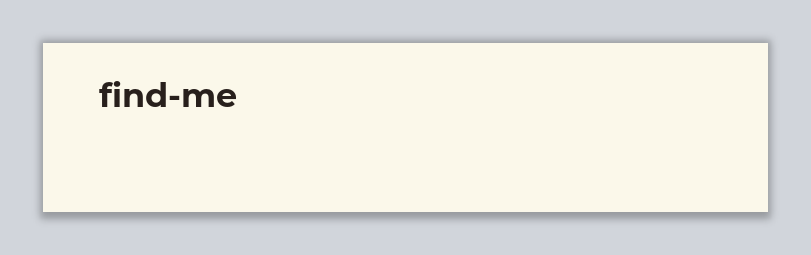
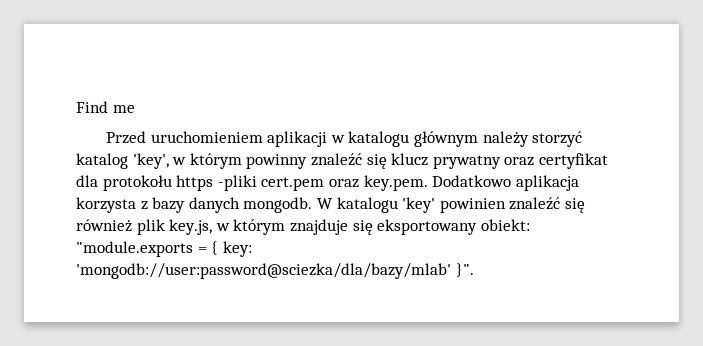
- find-me
+ Find me
+ Przed uruchomieniem aplikacji w katalogu głównym należy storzyć katalog 'key', w którym powinny znaleźć się klucz prywatny oraz certyfikat dla protokołu https -pliki cert.pem oraz key.pem. Dodatkowo aplikacja korzysta z bazy danych mongodb. W katalogu 'key' powinien znaleźć się również plik key.js, w którym znajduje się eksportowany obiekt: "module.exports = { key: 'mongodb://user:password@sciezka/dla/bazy/mlab' }".

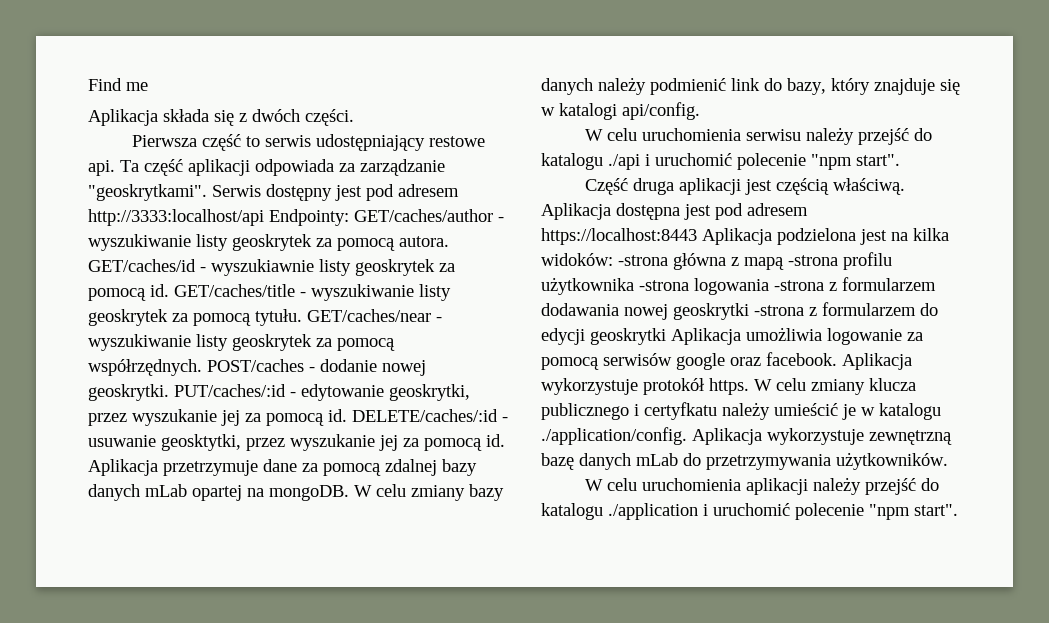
- Przed uruchomieniem aplikacji w katalogu głównym należy storzyć katalog 'key', w którym powinny znaleźć się klucz prywatny oraz certyfikat dla protokołu https -pliki cert.pem oraz key.pem. Dodatkowo aplikacja korzysta z bazy danych mongodb. W katalogu 'key' powinien znaleźć się również plik key.js, w którym znajduje się eksportowany obiekt: "module.exports = { key: 'mongodb://user:password@sciezka/dla/bazy/mlab' }".
+ Aplikacja składa się z dwóch części.
+ Pierwsza część to serwis udostępniający restowe api. Ta część aplikacji odpowiada za zarządzanie "geoskrytkami". Serwis dostępny jest pod adresem http://3333:localhost/api Endpointy: GET/caches/author - wyszukiwanie listy geoskrytek za pomocą autora. GET/caches/id - wyszukiawnie listy geoskrytek za pomocą id. GET/caches/title - wyszukiwanie listy geoskrytek za pomocą tytułu. GET/caches/near - wyszukiwanie listy geoskrytek za pomocą współrzędnych. POST/caches - dodanie nowej geoskrytki. PUT/caches/:id - edytowanie geoskrytki, przez wyszukanie jej za pomocą id. DELETE/caches/:id - usuwanie geosktytki, przez wyszukanie jej za pomocą id. Aplikacja przetrzymuje dane za pomocą zdalnej bazy danych mLab opartej na mongoDB. W celu zmiany bazy danych należy podmienić link do bazy, który znajduje się w katalogi api/config.
+ W celu uruchomienia serwisu należy przejść do katalogu ./api i uruchomić polecenie "npm start".
+ Część druga aplikacji jest częścią właściwą. Aplikacja dostępna jest pod adresem https://localhost:8443 Aplikacja podzielona jest na kilka widoków: -strona główna z mapą -strona profilu użytkownika -strona logowania -strona z formularzem dodawania nowej geoskrytki -strona z formularzem do edycji geoskrytki Aplikacja umożliwia logowanie za pomocą serwisów google oraz facebook. Aplikacja wykorzystuje protokół https. W celu zmiany klucza publicznego i certyfkatu należy umieścić je w katalogu ./application/config. Aplikacja wykorzystuje zewnętrzną bazę danych mLab do przetrzymywania użytkowników.
+ W celu uruchomienia aplikacji należy przejść do katalogu ./application i uruchomić polecenie "npm start".

